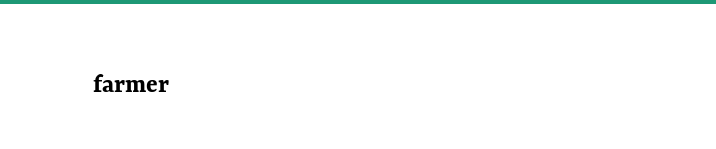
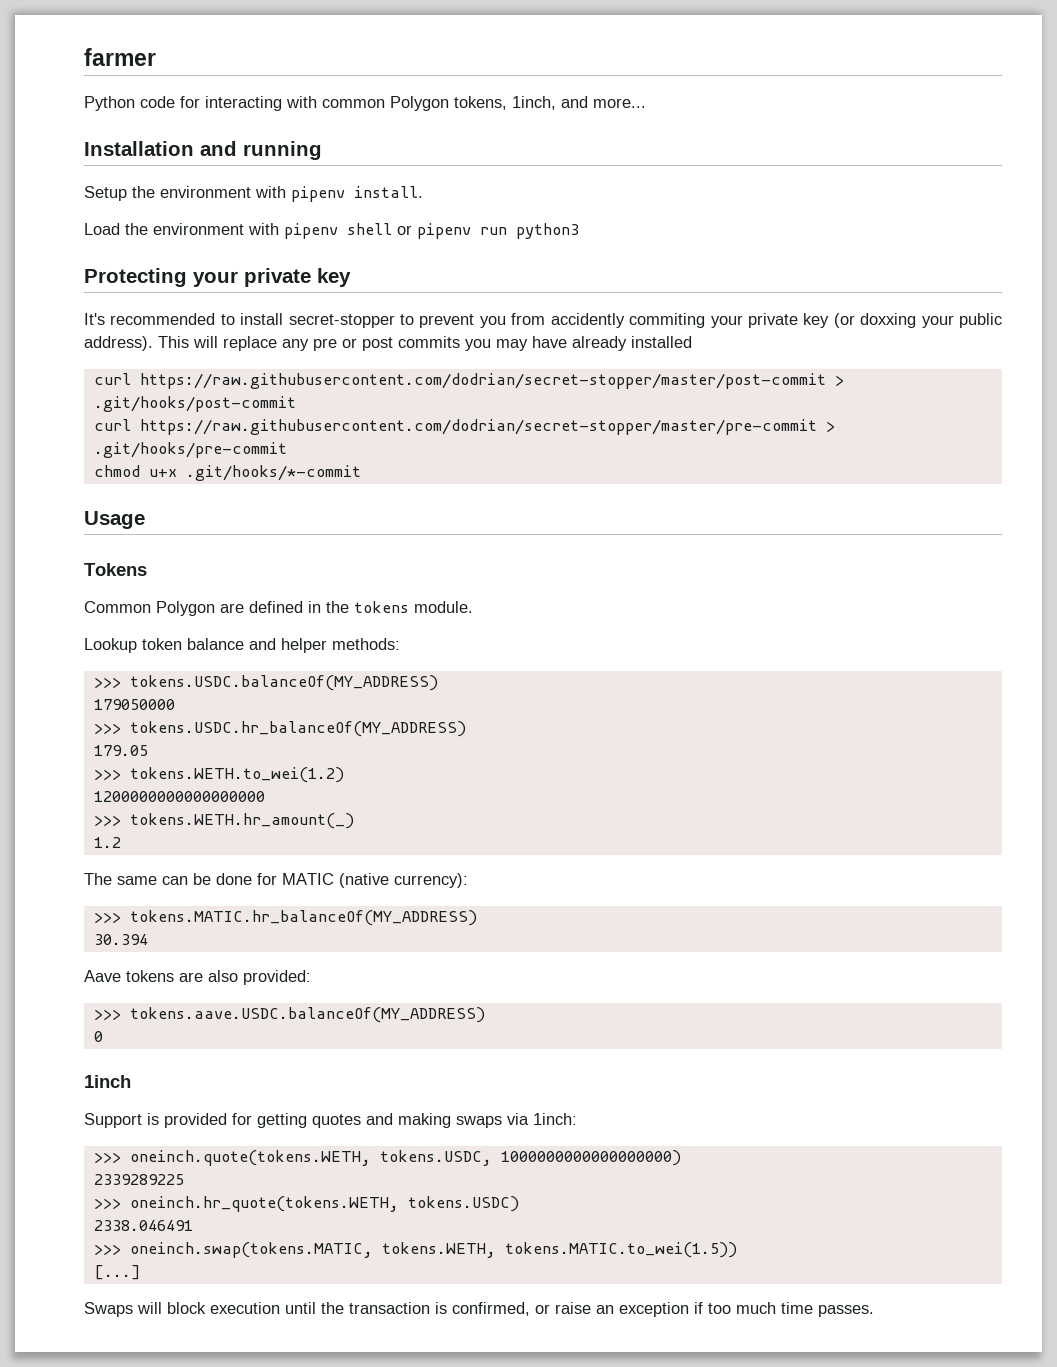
+ Python code for interacting with common Polygon tokens, 1inch, and more...
+ Installation and running
+ Setup the environment with pipenv install.
+ Load the environment with pipenv shell or pipenv run python3
+ Protecting your private key
+ It's recommended to install secret-stopper to prevent you from accidently commiting your private key (or doxxing your public address). This will replace any pre or post commits you may have already installed
+ curl https://raw.githubusercontent.com/dodrian/secret-stopper/master/post-commit > .git/hooks/post-commit
+ curl https://raw.githubusercontent.com/dodrian/secret-stopper/master/pre-commit > .git/hooks/pre-commit
+ chmod u+x .git/hooks/*-commit
+ Usage
+ Tokens
+ Common Polygon are defined in the tokens module.
+ Lookup token balance and helper methods:
+ >>> tokens.USDC.balanceOf(MY_ADDRESS)
+ 179050000
+ >>> tokens.USDC.hr_balanceOf(MY_ADDRESS)
+ 179.05
+ >>> tokens.WETH.to_wei(1.2)
+ 1200000000000000000
+ >>> tokens.WETH.hr_amount(_)
+ 1.2
+ The same can be done for MATIC (native currency):
+ >>> tokens.MATIC.hr_balanceOf(MY_ADDRESS)
+ 30.394
+ Aave tokens are also provided:
+ >>> tokens.aave.USDC.balanceOf(MY_ADDRESS)
+ 0
+ 1inch
+ Support is provided for getting quotes and making swaps via 1inch:
+ >>> oneinch.quote(tokens.WETH, tokens.USDC, 1000000000000000000)
+ 2339289225
+ >>> oneinch.hr_quote(tokens.WETH, tokens.USDC)
+ 2338.046491
+ >>> oneinch.swap(tokens.MATIC, tokens.WETH, tokens.MATIC.to_wei(1.5))
+ [...]
+ Swaps will block execution until the transaction is confirmed, or raise an exception if too much time passes.

